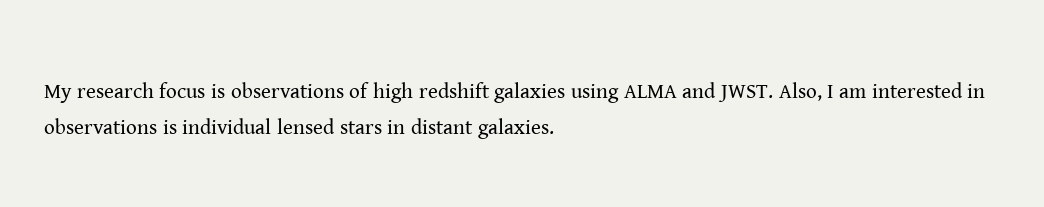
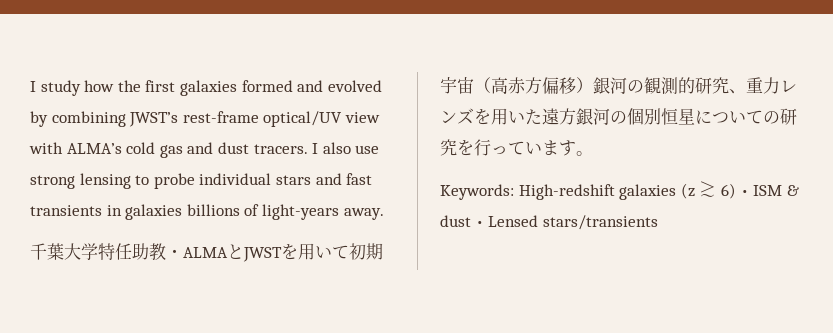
- My research focus is observations of high redshift galaxies using ALMA and JWST. Also, I am interested in observations is individual lensed stars in distant galaxies.
+ I study how the first galaxies formed and evolved by combining JWST’s rest-frame optical/UV view with ALMA’s cold gas and dust tracers. I also use strong lensing to probe individual stars and fast transients in galaxies billions of light-years away.
+ 千葉大学特任助教・ALMAとJWSTを用いて初期宇宙（高赤方偏移）銀河の観測的研究、重力レンズを用いた遠方銀河の個別恒星についての研究を行っています。
+ Keywords: High-redshift galaxies (z ≳ 6) • ISM & dust • Lensed stars/transients

